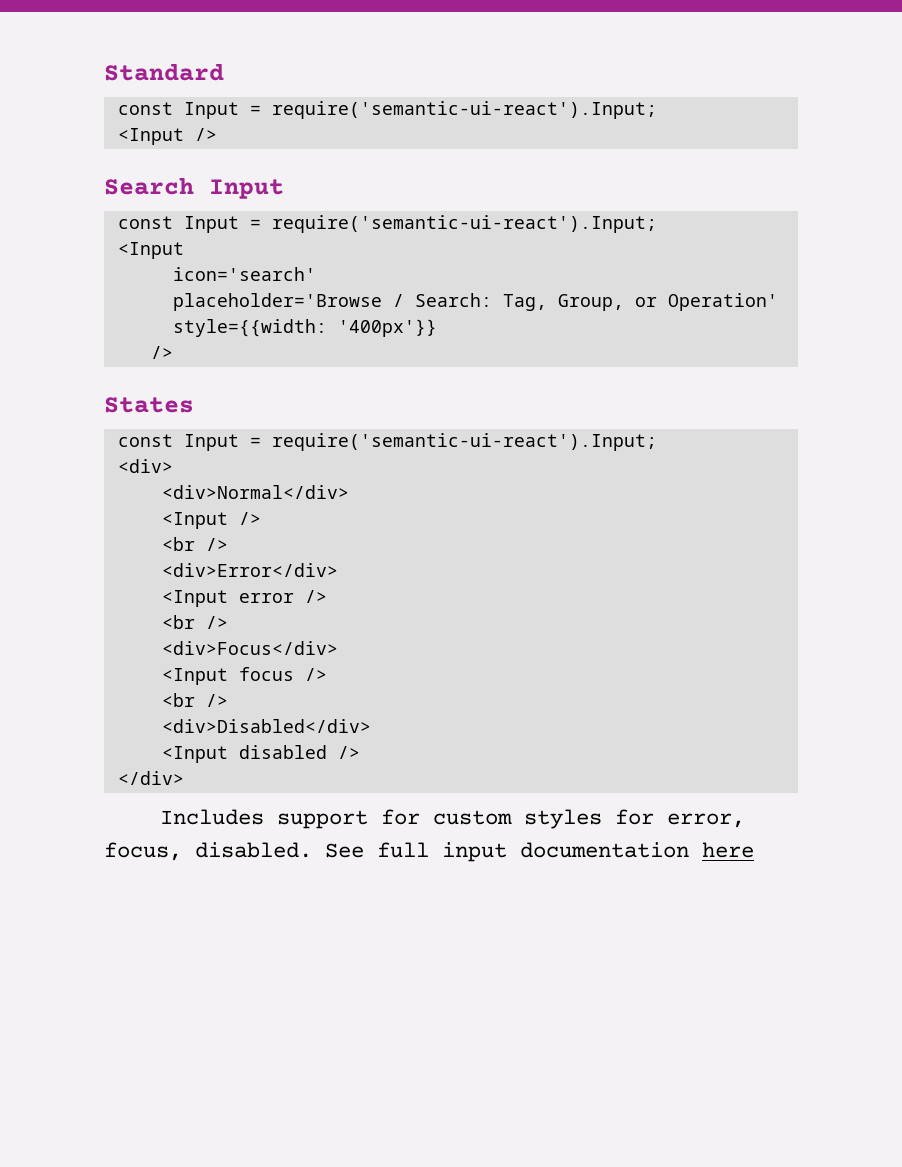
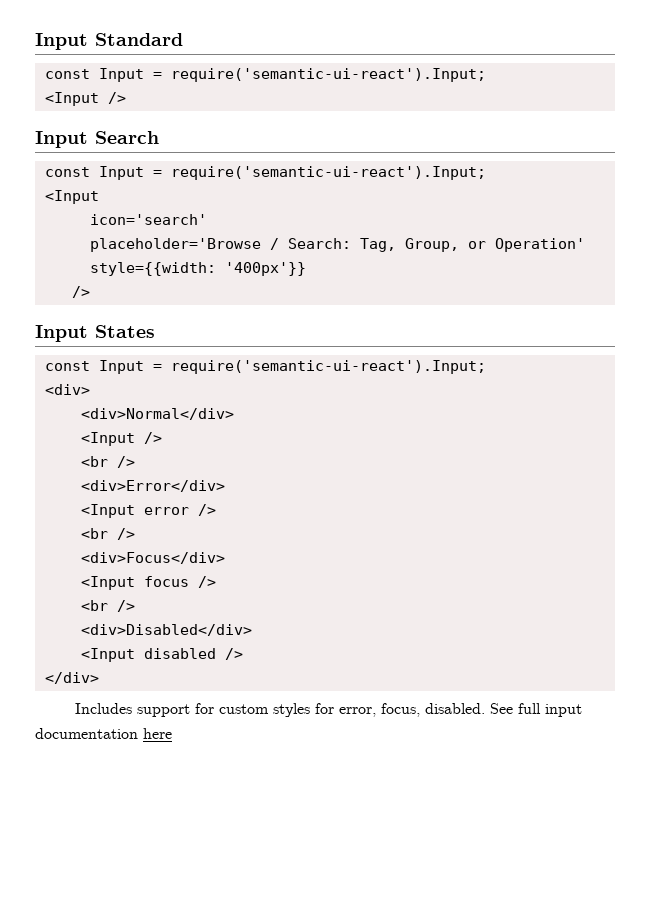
- Standard
+ Input Standard
- Search Input
+ Input Search
- States
+ Input States

